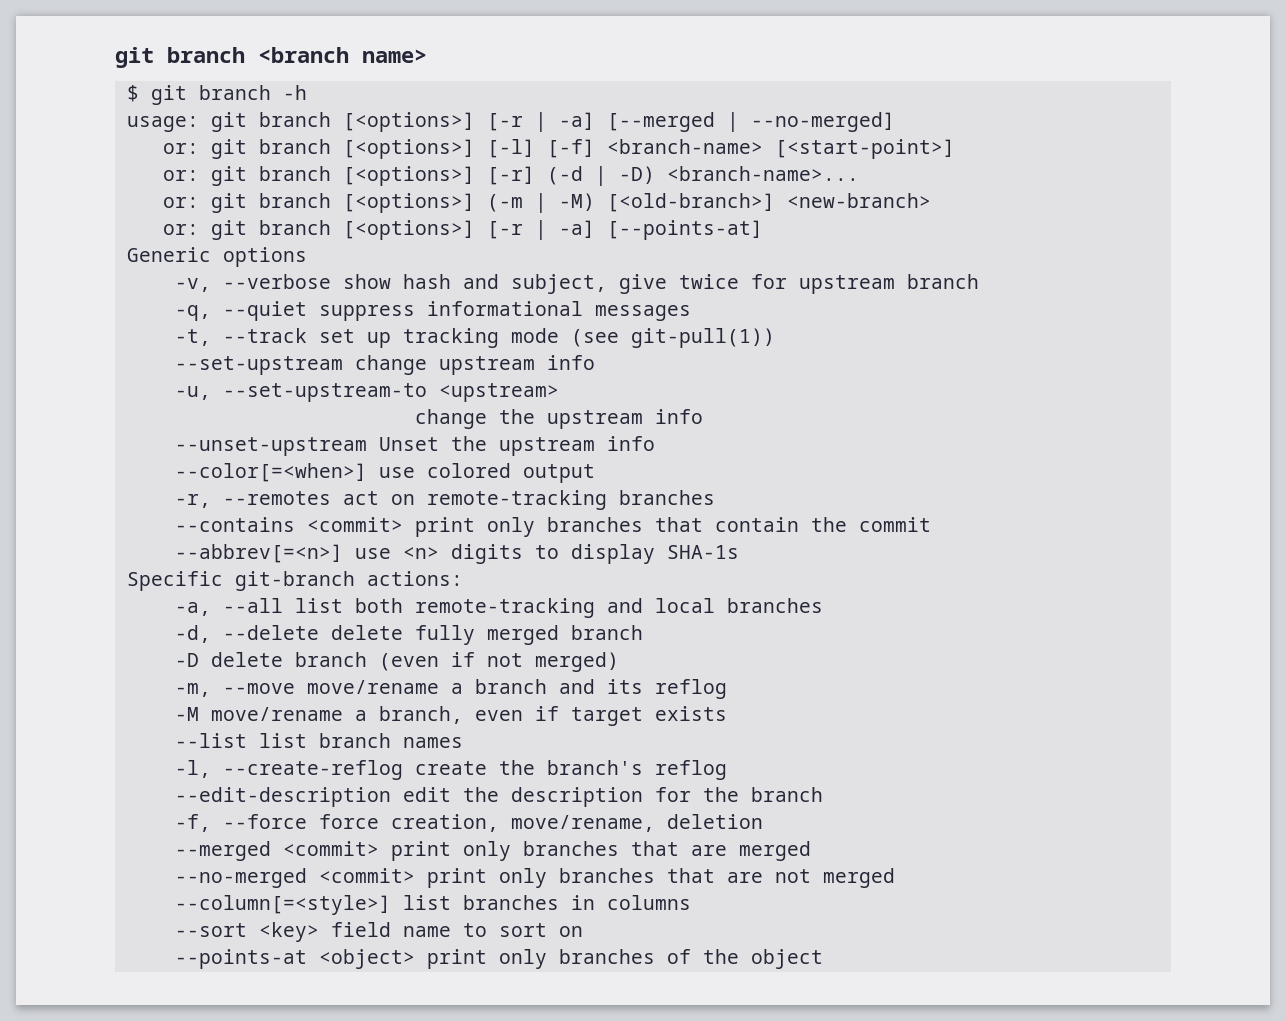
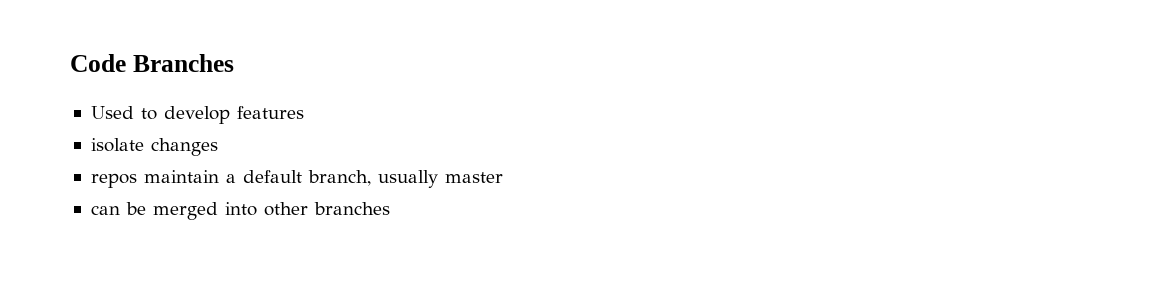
- git branch <branch name>
- $ git branch -h
- usage: git branch [<options>] [-r | -a] [--merged | --no-merged]
- or: git branch [<options>] [-l] [-f] <branch-name> [<start-point>]
- or: git branch [<options>] [-r] (-d | -D) <branch-name>...
- or: git branch [<options>] (-m | -M) [<old-branch>] <new-branch>
- or: git branch [<options>] [-r | -a] [--points-at]
- Generic options
- -v, --verbose show hash and subject, give twice for upstream branch
- -q, --quiet suppress informational messages
- -t, --track set up tracking mode (see git-pull(1))
- --set-upstream change upstream info
- -u, --set-upstream-to <upstream>
- change the upstream info
- --unset-upstream Unset the upstream info
- --color[=<when>] use colored output
- -r, --remotes act on remote-tracking branches
- --contains <commit> print only branches that contain the commit
- --abbrev[=<n>] use <n> digits to display SHA-1s
- Specific git-branch actions:
- -a, --all list both remote-tracking and local branches
- -d, --delete delete fully merged branch
- -D delete branch (even if not merged)
- -m, --move move/rename a branch and its reflog
- -M move/rename a branch, even if target exists
- --list list branch names
- -l, --create-reflog create the branch's reflog
- --edit-description edit the description for the branch
- -f, --force force creation, move/rename, deletion
- --merged <commit> print only branches that are merged
- --no-merged <commit> print only branches that are not merged
- --column[=<style>] list branches in columns
- --sort <key> field name to sort on
- --points-at <object> print only branches of the object
+ Code Branches
+ Used to develop features
+ isolate changes
+ repos maintain a default branch, usually master
+ can be merged into other branches

